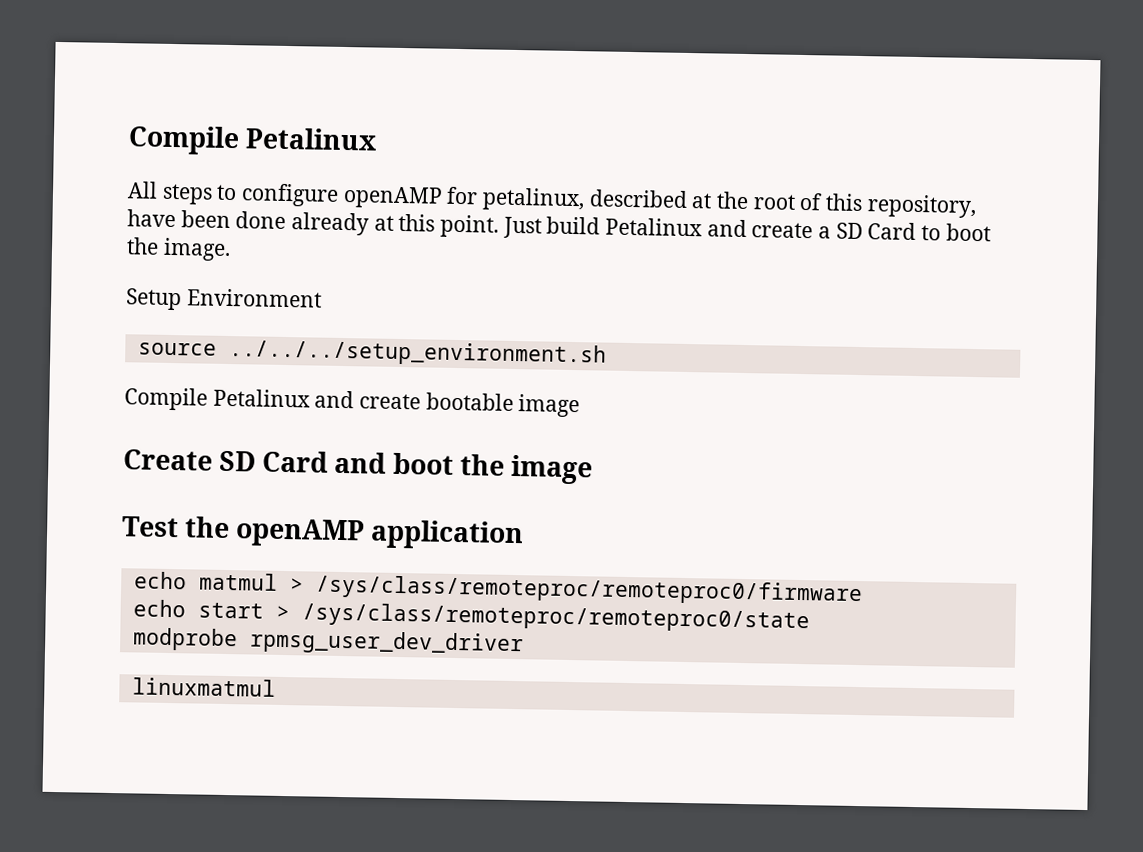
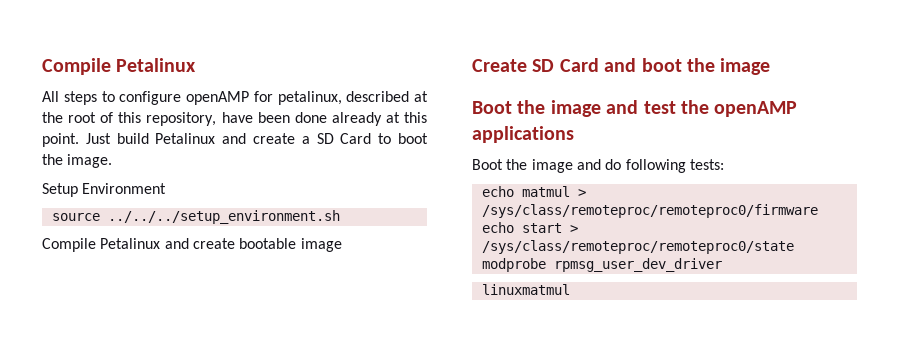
- Test the openAMP application
+ Boot the image and test the openAMP applications
+ Boot the image and do following tests:

